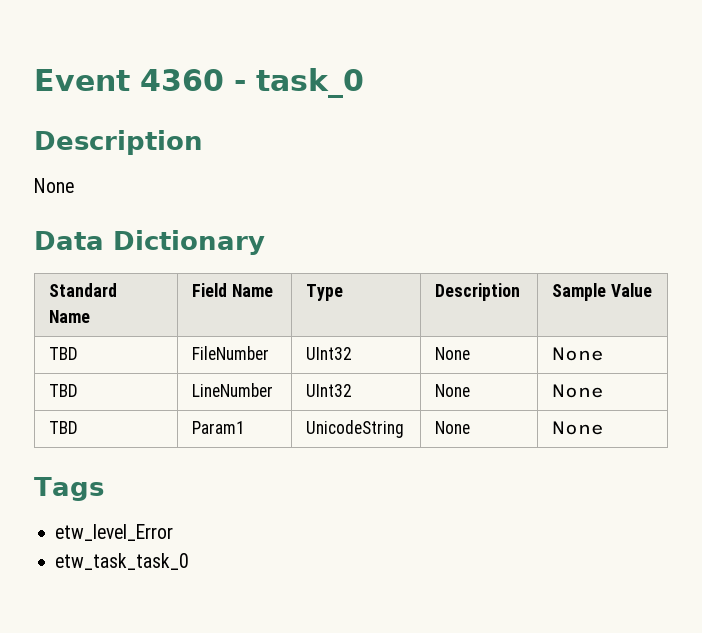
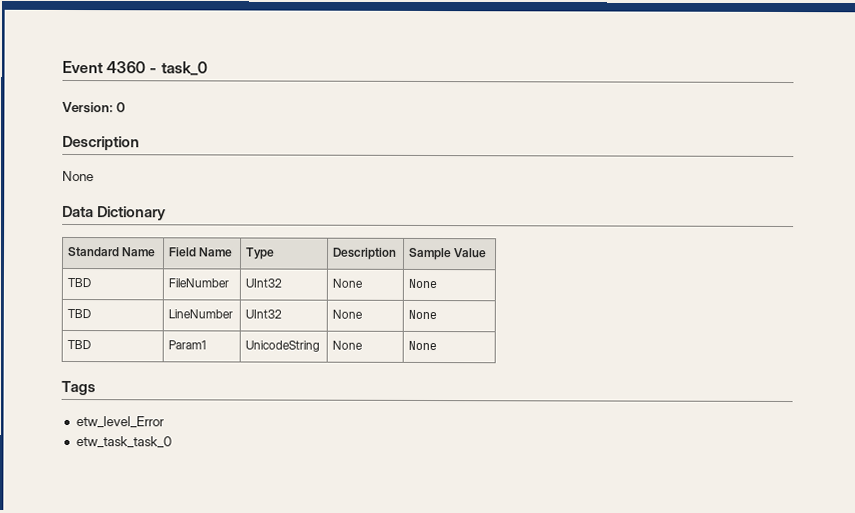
+ Version: 0

